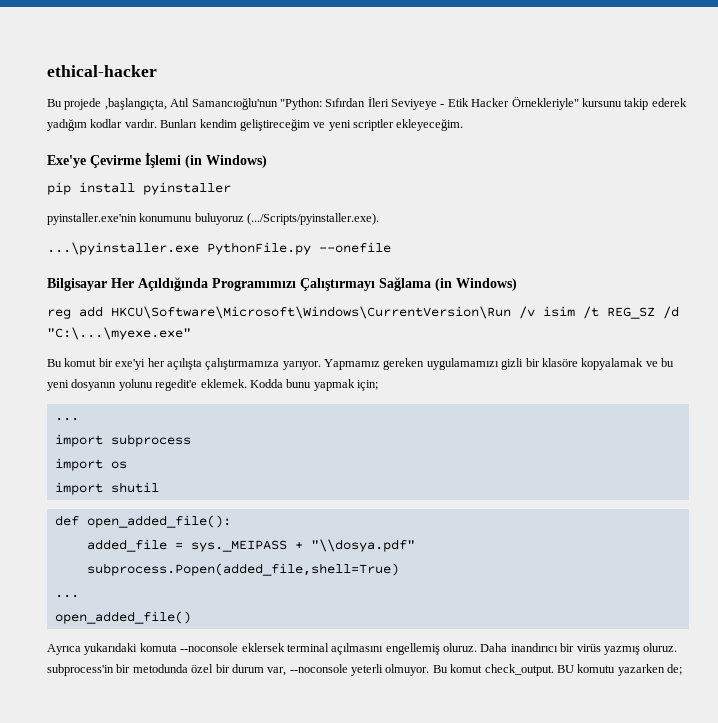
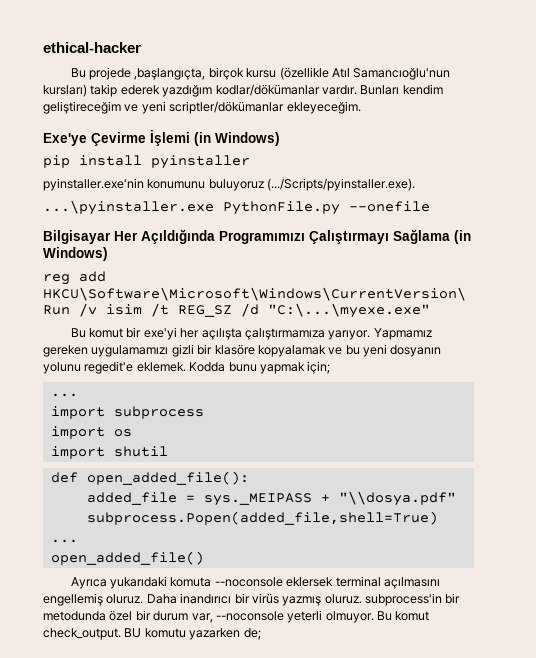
- Bu projede ,başlangıçta, Atıl Samancıoğlu'nun "Python: Sıfırdan İleri Seviyeye - Etik Hacker Örnekleriyle" kursunu takip ederek yadığım kodlar vardır.
+ Bu projede ,başlangıçta, birçok kursu (özellikle Atıl Samancıoğlu'nun kursları) takip ederek yazdığım kodlar/dökümanlar vardır.
- Bunları kendim geliştireceğim ve yeni scriptler ekleyeceğim.
+ Bunları kendim geliştireceğim ve yeni scriptler/dökümanlar ekleyeceğim.

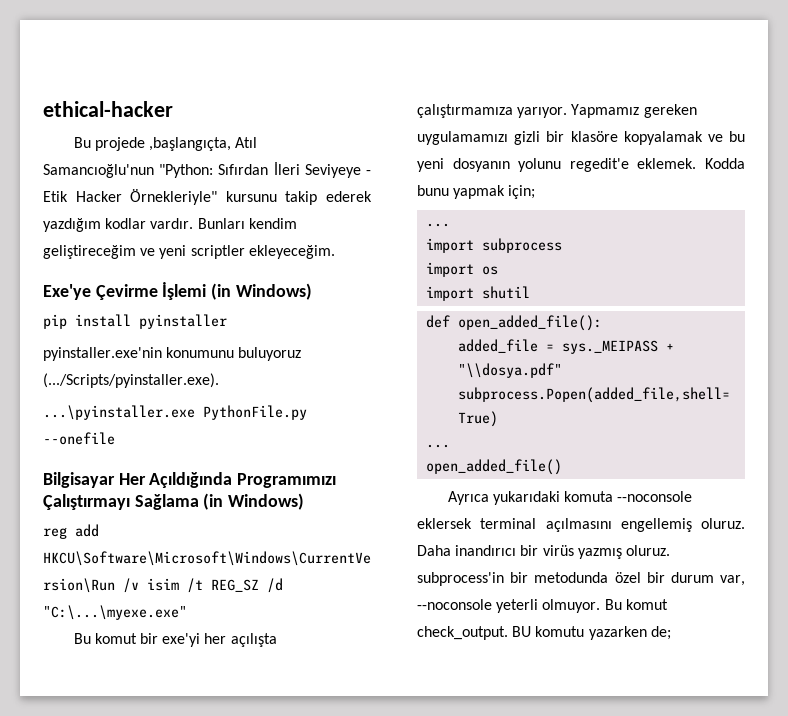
- Bu projede ,başlangıçta, birçok kursu (özellikle Atıl Samancıoğlu'nun kursları) takip ederek yazdığım kodlar/dökümanlar vardır.
+ Bu projede ,başlangıçta, Atıl Samancıoğlu'nun "Python: Sıfırdan İleri Seviyeye - Etik Hacker Örnekleriyle" kursunu takip ederek yazdığım kodlar vardır.
- Bunları kendim geliştireceğim ve yeni scriptler/dökümanlar ekleyeceğim.
+ Bunları kendim geliştireceğim ve yeni scriptler ekleyeceğim.

